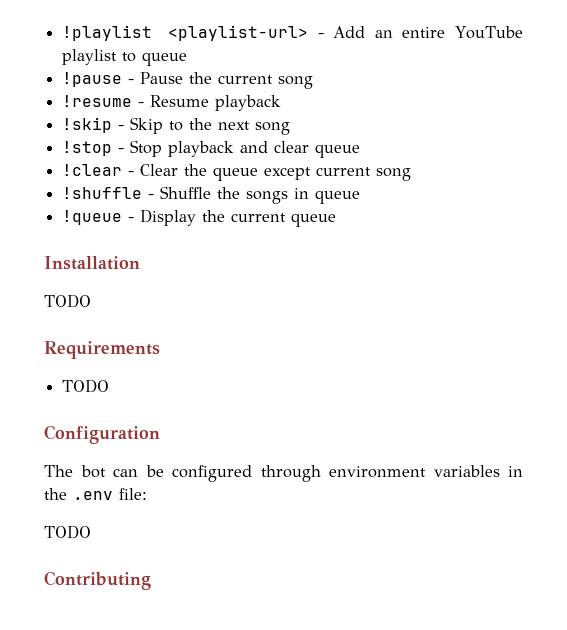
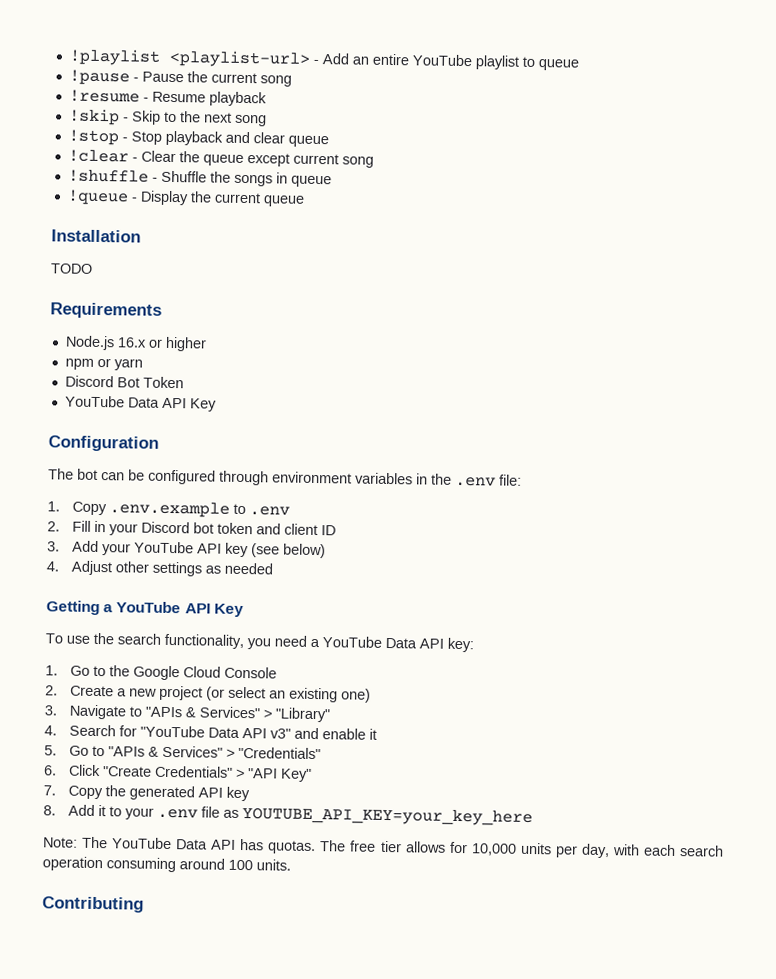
  Requirements
- TODO
+ Node.js 16.x or higher
+ npm or yarn
+ Discord Bot Token
+ YouTube Data API Key
  The bot can be configured through environment variables in the .env file:
- TODO
+ 1. Copy .env.example to .env
+ 2. Fill in your Discord bot token and client ID
+ 3. Add your YouTube API key (see below)
+ 4. Adjust other settings as needed
+ Getting a YouTube API Key
+ To use the search functionality, you need a YouTube Data API key:
+ 1. Go to the Google Cloud Console
+ 2. Create a new project (or select an existing one)
+ 3. Navigate to "APIs & Services" > "Library"
+ 4. Search for "YouTube Data API v3" and enable it
+ 5. Go to "APIs & Services" > "Credentials"
+ 6. Click "Create Credentials" > "API Key"
+ 7. Copy the generated API key
+ 8. Add it to your .env file as YOUTUBE_API_KEY=your_key_here
+ Note: The YouTube Data API has quotas. The free tier allows for 10,000 units per day, with each search operation consuming around 100 units.

